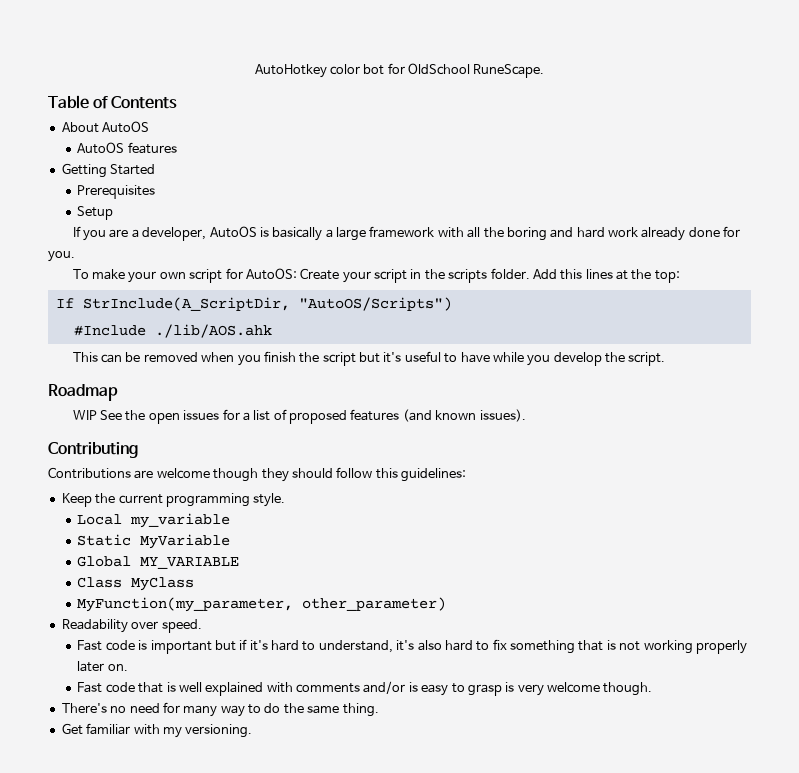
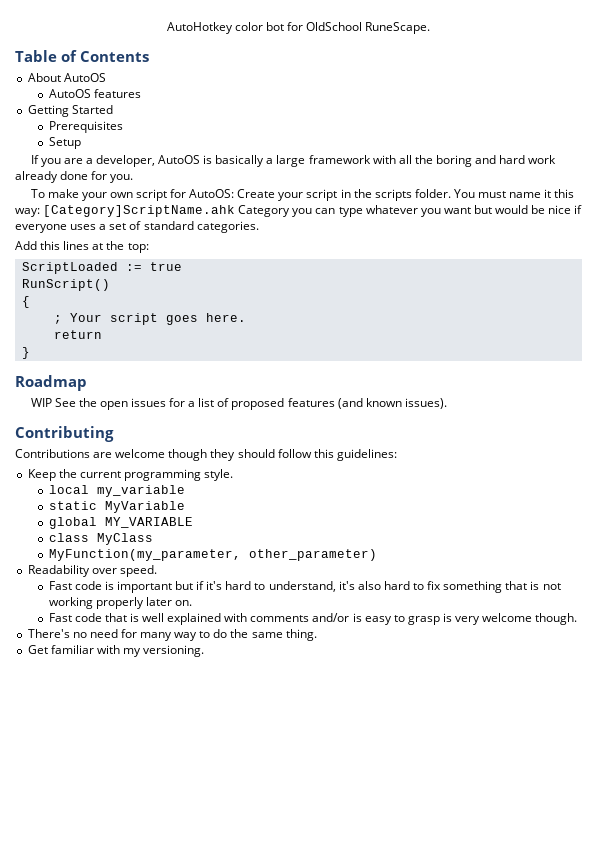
- To make your own script for AutoOS: Create your script in the scripts folder. Add this lines at the top:
+ To make your own script for AutoOS: Create your script in the scripts folder. You must name it this way: [Category]ScriptName.ahk Category you can type whatever you want but would be nice if everyone uses a set of standard categories.
+ Add this lines at the top:
- If StrInclude(A_ScriptDir, "AutoOS/Scripts")
- #Include ./lib/AOS.ahk
- This can be removed when you finish the script but it's useful to have while you develop the script.
+ ScriptLoaded := true
+ RunScript()
+ {
+ ; Your script goes here.
+ return
+ }
- Local my_variable
+ local my_variable
- Static MyVariable
+ static MyVariable
- Global MY_VARIABLE
+ global MY_VARIABLE
- Class MyClass
+ class MyClass

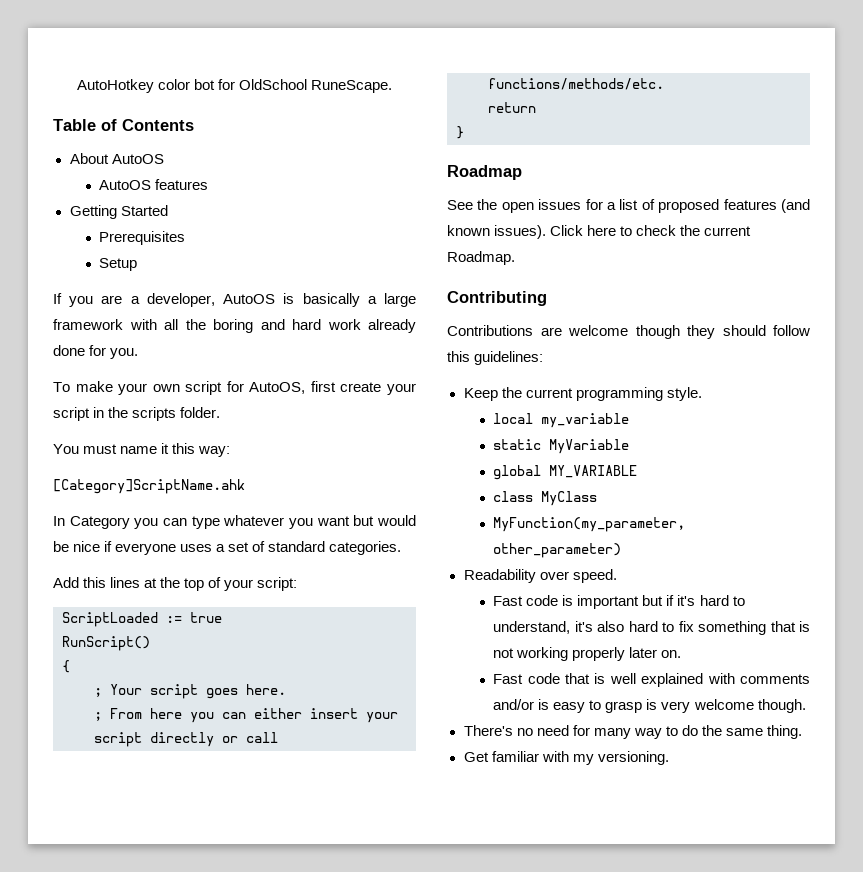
- To make your own script for AutoOS: Create your script in the scripts folder. You must name it this way: [Category]ScriptName.ahk Category you can type whatever you want but would be nice if everyone uses a set of standard categories.
+ To make your own script for AutoOS, first create your script in the scripts folder.
+ You must name it this way:
+ [Category]ScriptName.ahk
+ In Category you can type whatever you want but would be nice if everyone uses a set of standard categories.
- Add this lines at the top:
+ Add this lines at the top of your script:
+ ; From here you can either insert your script directly or call functions/methods/etc.
- WIP See the open issues for a list of proposed features (and known issues).
+ See the open issues for a list of proposed features (and known issues). Click here to check the current Roadmap.

